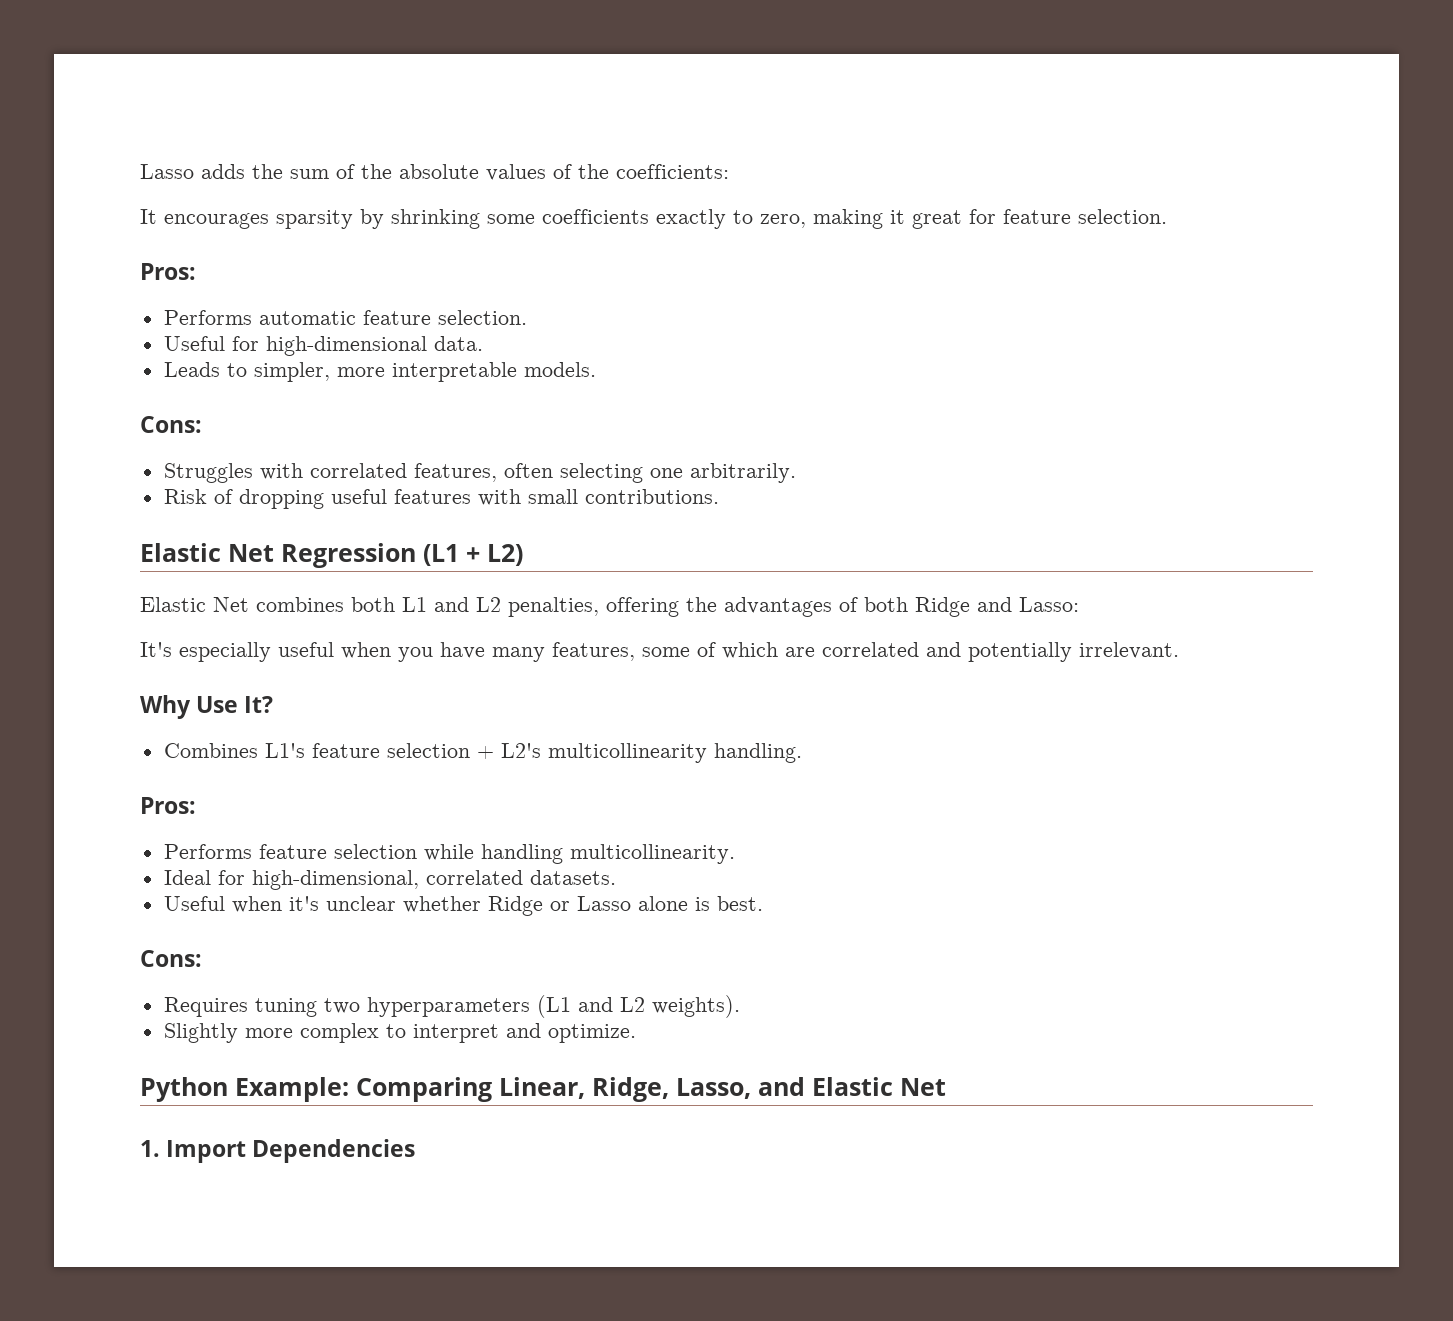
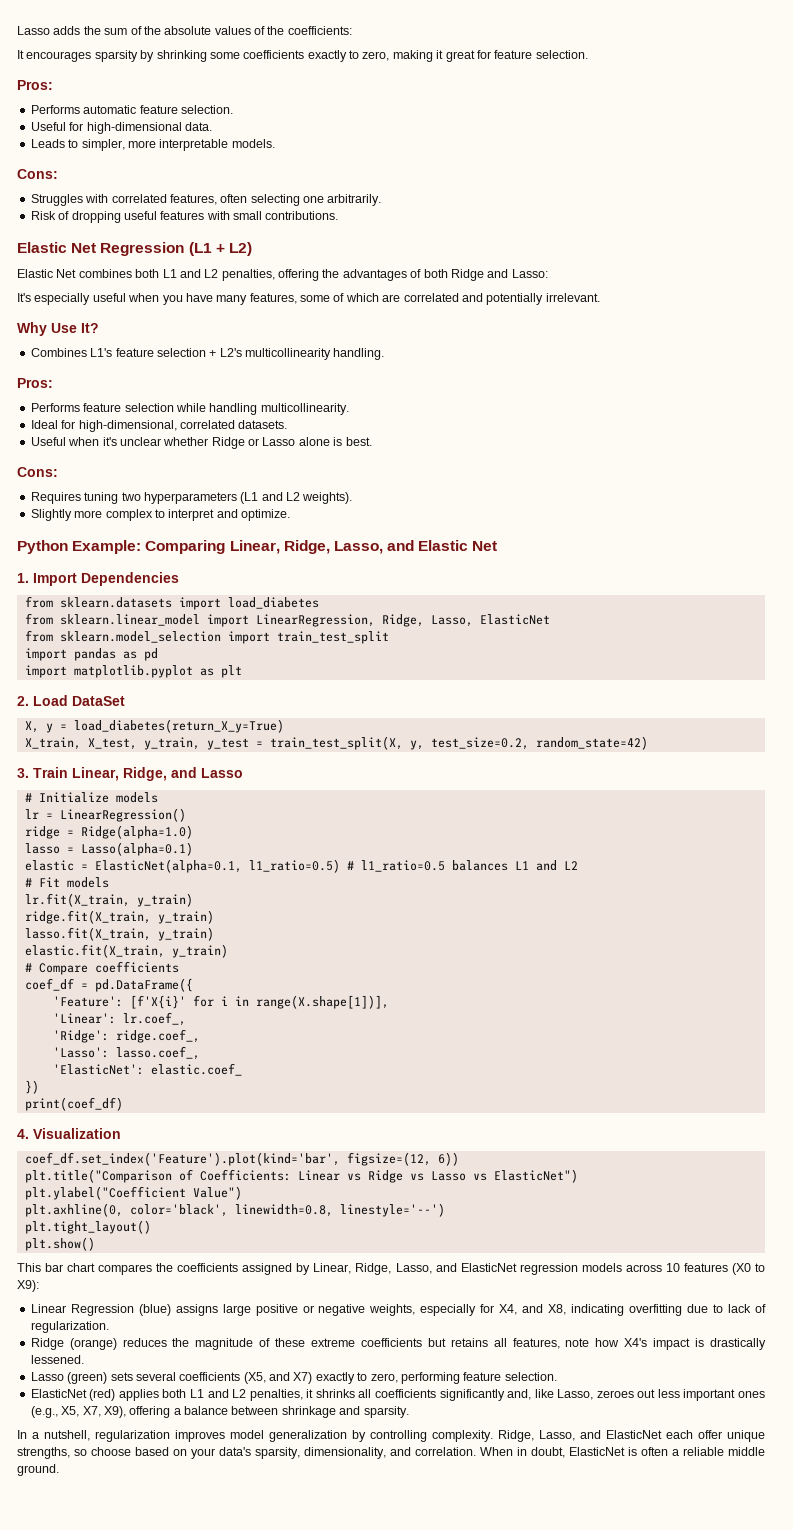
+ from sklearn.datasets import load_diabetes
+ from sklearn.linear_model import LinearRegression, Ridge, Lasso, ElasticNet
+ from sklearn.model_selection import train_test_split
+ import pandas as pd
+ import matplotlib.pyplot as plt
+ 2. Load DataSet
+ X, y = load_diabetes(return_X_y=True)
+ X_train, X_test, y_train, y_test = train_test_split(X, y, test_size=0.2, random_state=42)
+ 3. Train Linear, Ridge, and Lasso
+ # Initialize models
+ lr = LinearRegression()
+ ridge = Ridge(alpha=1.0)
+ lasso = Lasso(alpha=0.1)
+ elastic = ElasticNet(alpha=0.1, l1_ratio=0.5) # l1_ratio=0.5 balances L1 and L2
+ # Fit models
+ lr.fit(X_train, y_train)
+ ridge.fit(X_train, y_train)
+ lasso.fit(X_train, y_train)
+ elastic.fit(X_train, y_train)
+ # Compare coefficients
+ coef_df = pd.DataFrame({
+ 'Feature': [f'X{i}' for i in range(X.shape[1])],
+ 'Linear': lr.coef_,
+ 'Ridge': ridge.coef_,
+ 'Lasso': lasso.coef_,
+ 'ElasticNet': elastic.coef_
+ })
+ print(coef_df)
+ 4. Visualization
+ coef_df.set_index('Feature').plot(kind='bar', figsize=(12, 6))
+ plt.title("Comparison of Coefficients: Linear vs Ridge vs Lasso vs ElasticNet")
+ plt.ylabel("Coefficient Value")
+ plt.axhline(0, color='black', linewidth=0.8, linestyle='--')
+ plt.tight_layout()
+ plt.show()
+ This bar chart compares the coefficients assigned by Linear, Ridge, Lasso, and ElasticNet regression models across 10 features (X0 to X9):
+ Linear Regression (blue) assigns large positive or negative weights, especially for X4, and X8, indicating overfitting due to lack of regularization.
+ Ridge (orange) reduces the magnitude of these extreme coefficients but retains all features, note how X4's impact is drastically lessened.
+ Lasso (green) sets several coefficients (X5, and X7) exactly to zero, performing feature selection.
+ ElasticNet (red) applies both L1 and L2 penalties, it shrinks all coefficients significantly and, like Lasso, zeroes out less important ones (e.g., X5, X7, X9), offering a balance between shrinkage and sparsity.
+ In a nutshell, regularization improves model generalization by controlling complexity. Ridge, Lasso, and ElasticNet each offer unique strengths, so choose based on your data's sparsity, dimensionality, and correlation. When in doubt, ElasticNet is often a reliable middle ground.

